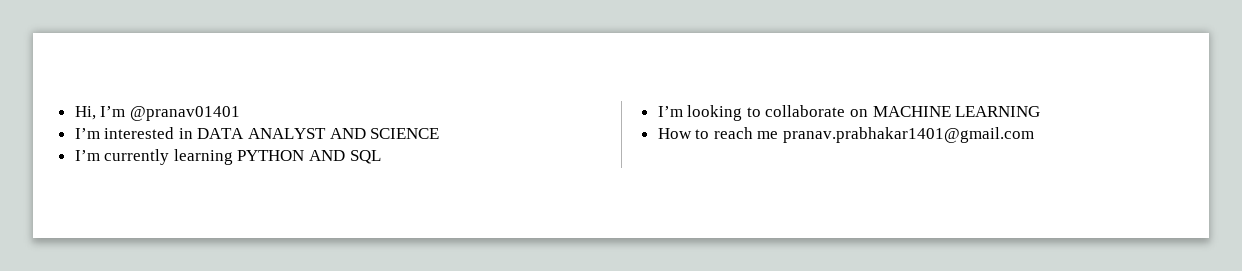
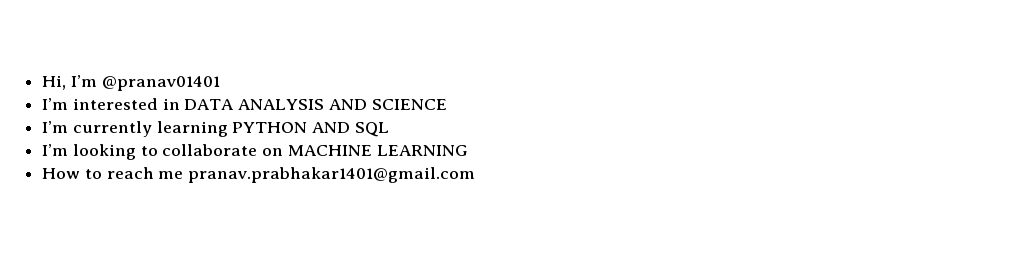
- I’m interested in DATA ANALYST AND SCIENCE
+ I’m interested in DATA ANALYSIS AND SCIENCE

